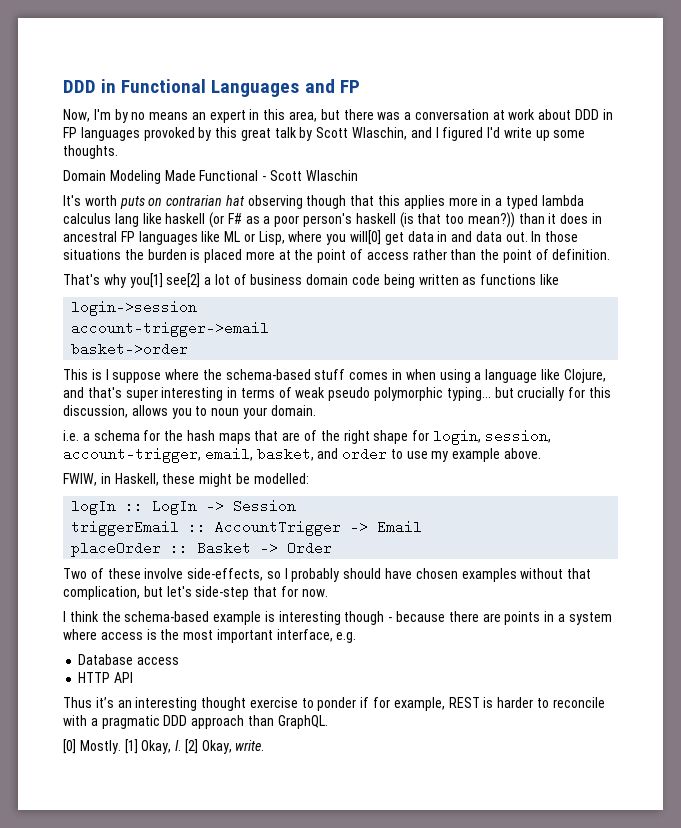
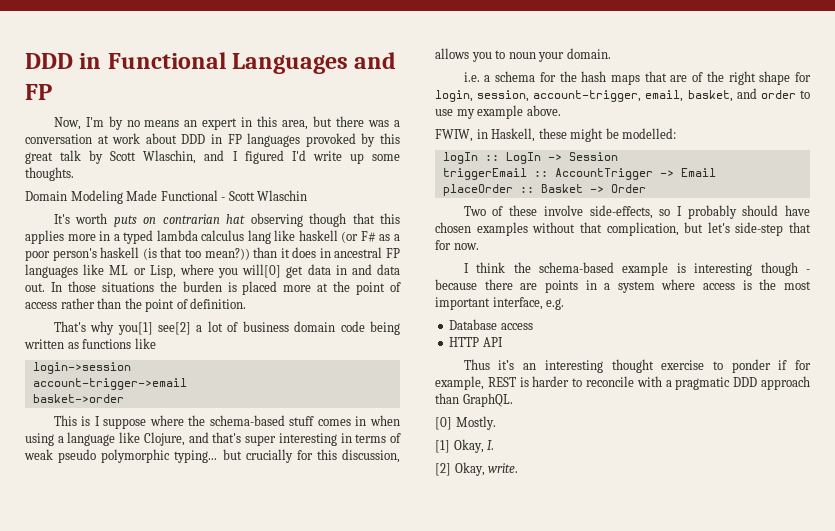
- [0] Mostly. [1] Okay, I. [2] Okay, write.
+ [0] Mostly.
+ [1] Okay, I.
+ [2] Okay, write.

